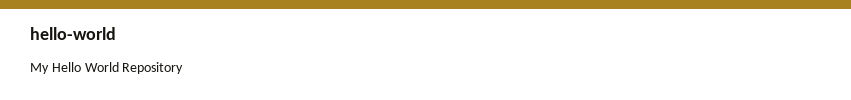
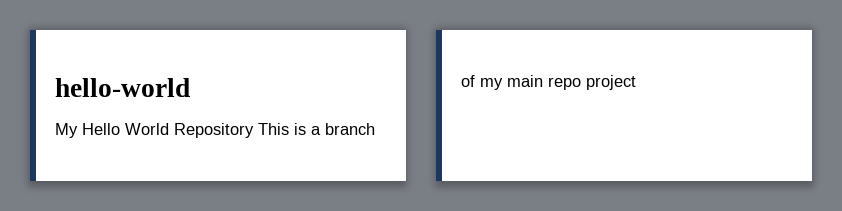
- My Hello World Repository
+ My Hello World Repository This is a branch of my main repo project

